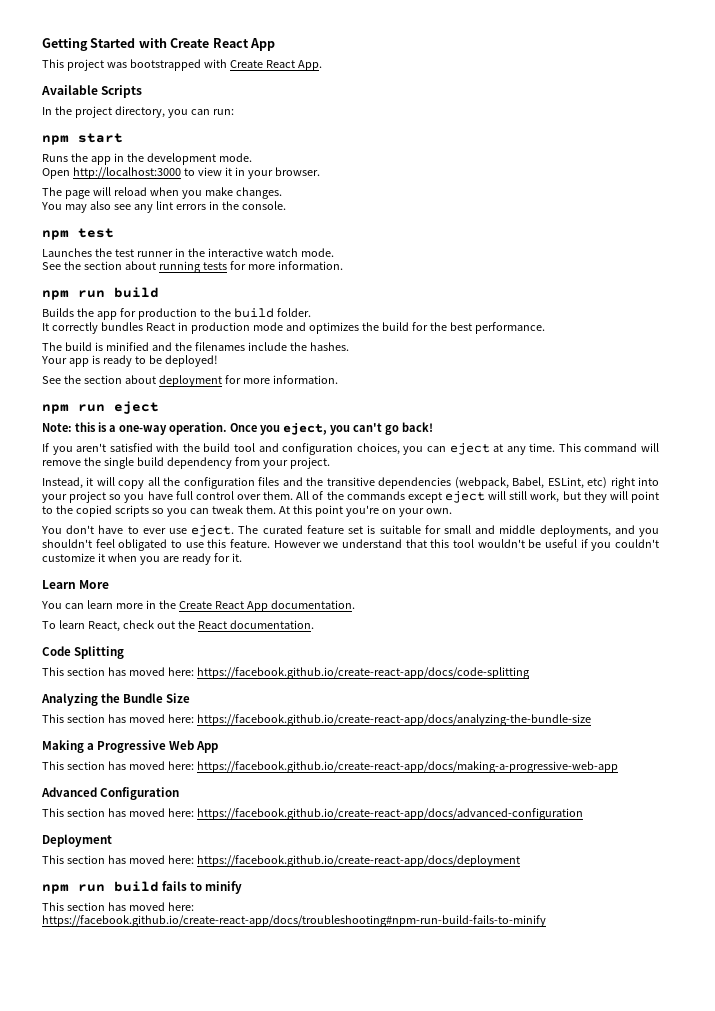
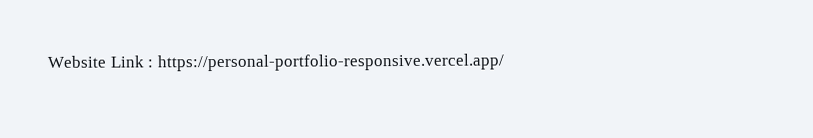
- Getting Started with Create React App
- This project was bootstrapped with Create React App.
- Available Scripts
- In the project directory, you can run:
- npm start
- Runs the app in the development mode.
- Open http://localhost:3000 to view it in your browser.
- The page will reload when you make changes.
- You may also see any lint errors in the console.
- npm test
- Launches the test runner in the interactive watch mode.
- See the section about running tests for more information.
- npm run build
- Builds the app for production to the build folder.
- It correctly bundles React in production mode and optimizes the build for the best performance.
- The build is minified and the filenames include the hashes.
- Your app is ready to be deployed!
- See the section about deployment for more information.
- npm run eject
- Note: this is a one-way operation. Once you eject, you can't go back!
- If you aren't satisfied with the build tool and configuration choices, you can eject at any time. This command will remove the single build dependency from your project.
- Instead, it will copy all the configuration files and the transitive dependencies (webpack, Babel, ESLint, etc) right into your project so you have full control over them. All of the commands except eject will still work, but they will point to the copied scripts so you can tweak them. At this point you're on your own.
- You don't have to ever use eject. The curated feature set is suitable for small and middle deployments, and you shouldn't feel obligated to use this feature. However we understand that this tool wouldn't be useful if you couldn't customize it when you are ready for it.
- Learn More
- You can learn more in the Create React App documentation.
- To learn React, check out the React documentation.
- Code Splitting
- This section has moved here: https://facebook.github.io/create-react-app/docs/code-splitting
- Analyzing the Bundle Size
- This section has moved here: https://facebook.github.io/create-react-app/docs/analyzing-the-bundle-size
- Making a Progressive Web App
- This section has moved here: https://facebook.github.io/create-react-app/docs/making-a-progressive-web-app
- Advanced Configuration
- This section has moved here: https://facebook.github.io/create-react-app/docs/advanced-configuration
- Deployment
- This section has moved here: https://facebook.github.io/create-react-app/docs/deployment
- npm run build fails to minify
- This section has moved here: https://facebook.github.io/create-react-app/docs/troubleshooting#npm-run-build-fails-to-minify
+ Website Link : https://personal-portfolio-responsive.vercel.app/

